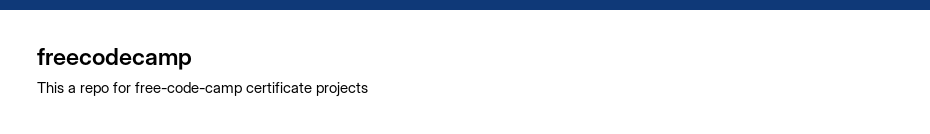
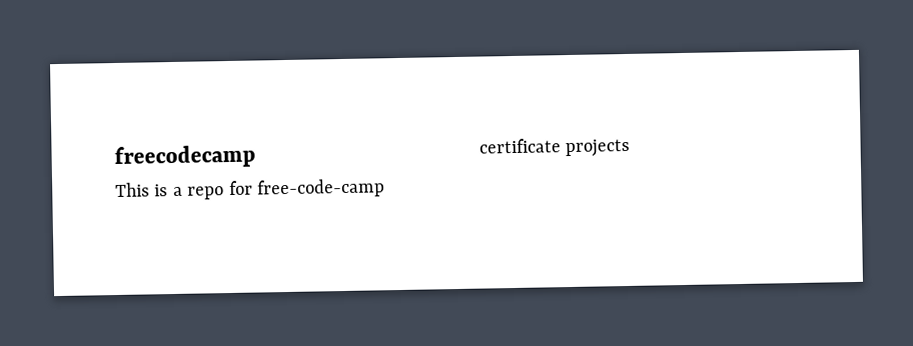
- This a repo for free-code-camp certificate projects
+ This is a repo for free-code-camp certificate projects

